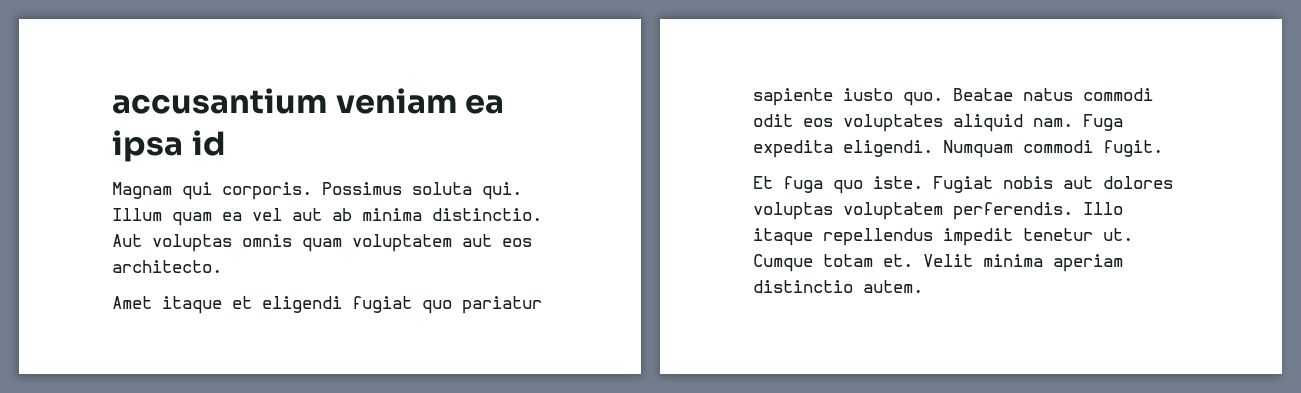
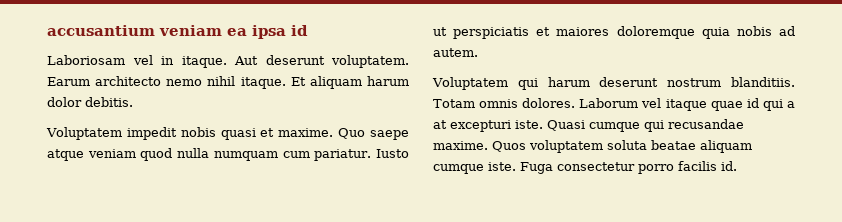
- Magnam qui corporis. Possimus soluta qui. Illum quam ea vel aut ab minima distinctio. Aut voluptas omnis quam voluptatem aut eos architecto.
- Amet itaque et eligendi fugiat quo pariatur sapiente iusto quo. Beatae natus commodi odit eos voluptates aliquid nam. Fuga expedita eligendi. Numquam commodi fugit.
- Et fuga quo iste. Fugiat nobis aut dolores voluptas voluptatem perferendis. Illo itaque repellendus impedit tenetur ut. Cumque totam et. Velit minima aperiam distinctio autem.
+ Laboriosam vel in itaque. Aut deserunt voluptatem. Earum architecto nemo nihil itaque. Et aliquam harum dolor debitis.
+ Voluptatem impedit nobis quasi et maxime. Quo saepe atque veniam quod nulla numquam cum pariatur. Iusto ut perspiciatis et maiores doloremque quia nobis ad autem.
+ Voluptatem qui harum deserunt nostrum blanditiis. Totam omnis dolores. Laborum vel itaque quae id qui a at excepturi iste. Quasi cumque qui recusandae maxime. Quos voluptatem soluta beatae aliquam cumque iste. Fuga consectetur porro facilis id.

